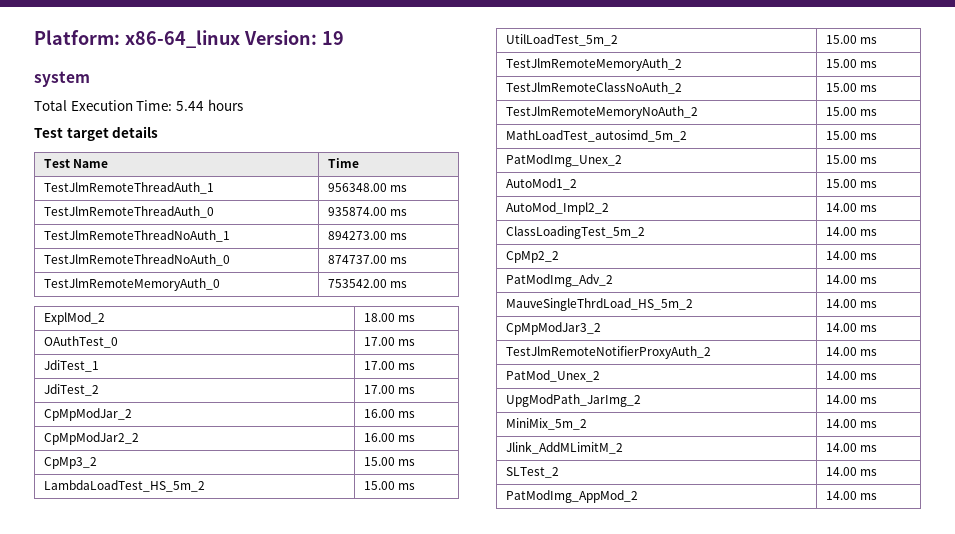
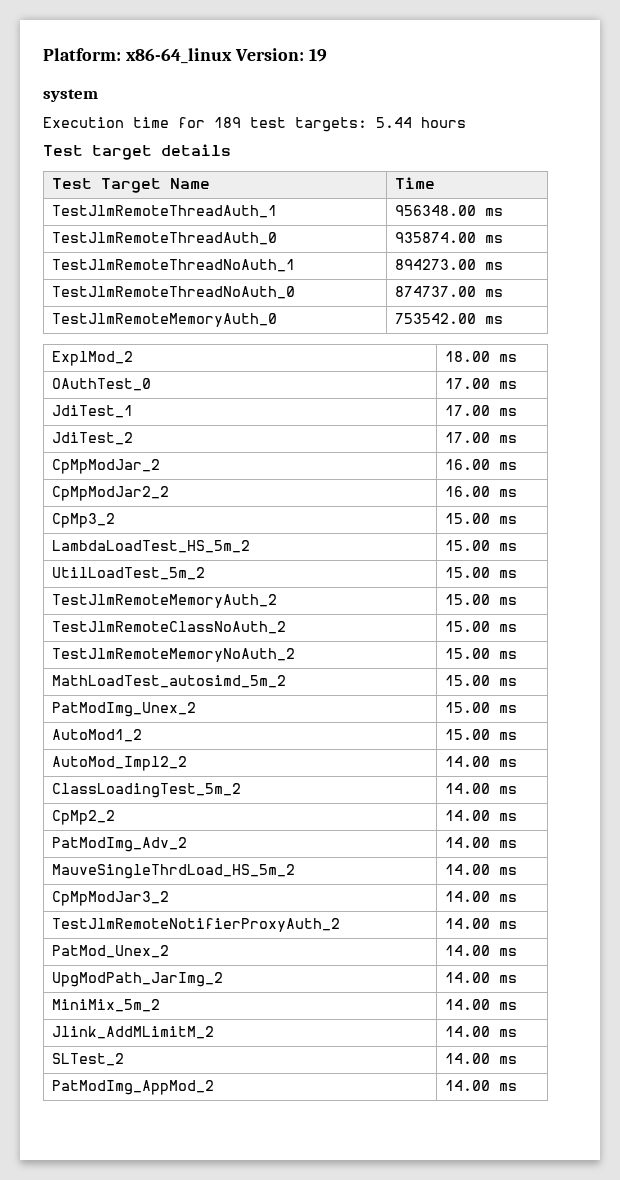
- Total Execution Time: 5.44 hours
+ Execution time for 189 test targets: 5.44 hours
- Test Name | Time
+ Test Target Name | Time

